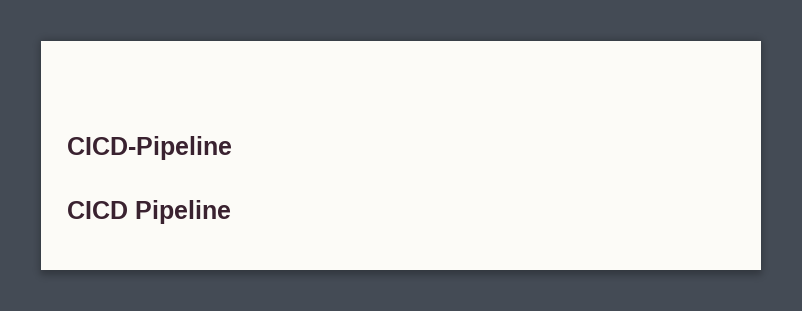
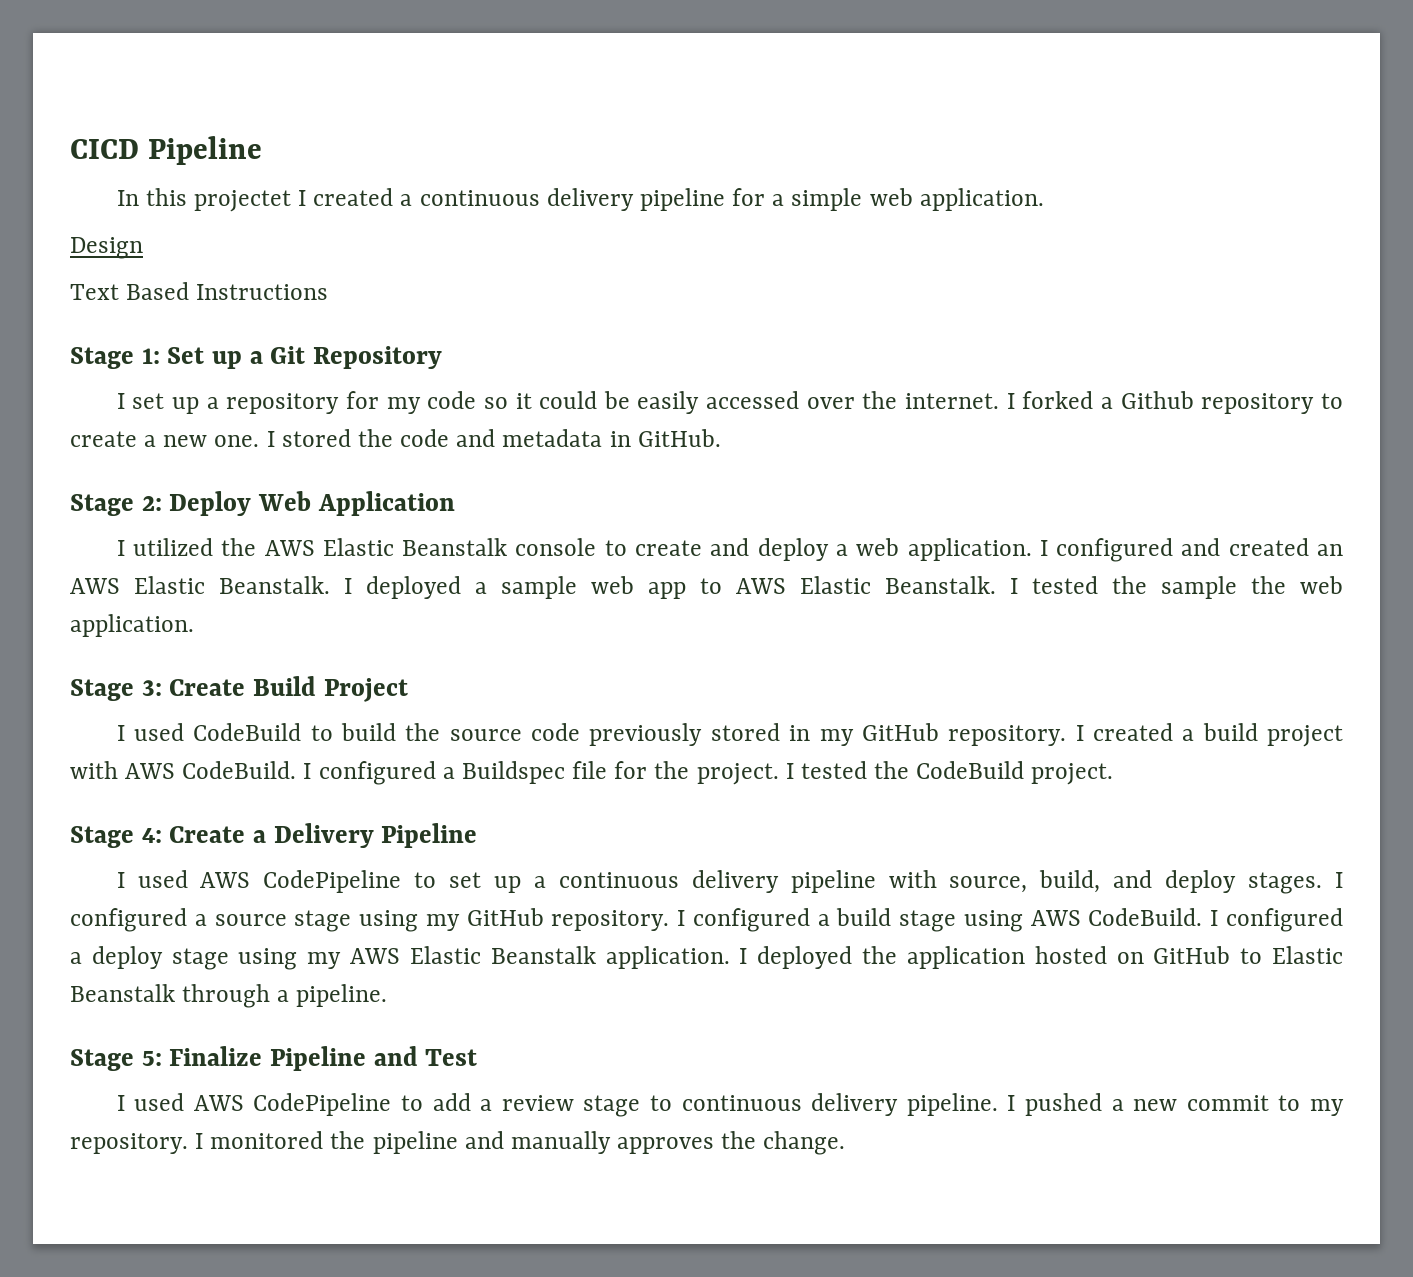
- CICD-Pipeline
+ In this projectet I created a continuous delivery pipeline for a simple web application.
+ Design
+ Text Based Instructions
+ Stage 1: Set up a Git Repository
+ I set up a repository for my code so it could be easily accessed over the internet. I forked a Github repository to create a new one. I stored the code and metadata in GitHub.
+ Stage 2: Deploy Web Application
+ I utilized the AWS Elastic Beanstalk console to create and deploy a web application. I configured and created an AWS Elastic Beanstalk. I deployed a sample web app to AWS Elastic Beanstalk. I tested the sample the web application.
+ Stage 3: Create Build Project
+ I used CodeBuild to build the source code previously stored in my GitHub repository. I created a build project with AWS CodeBuild. I configured a Buildspec file for the project. I tested the CodeBuild project.
+ Stage 4: Create a Delivery Pipeline
+ I used AWS CodePipeline to set up a continuous delivery pipeline with source, build, and deploy stages. I configured a source stage using my GitHub repository. I configured a build stage using AWS CodeBuild. I configured a deploy stage using my AWS Elastic Beanstalk application. I deployed the application hosted on GitHub to Elastic Beanstalk through a pipeline.
+ Stage 5: Finalize Pipeline and Test
+ I used AWS CodePipeline to add a review stage to continuous delivery pipeline. I pushed a new commit to my repository. I monitored the pipeline and manually approves the change.

